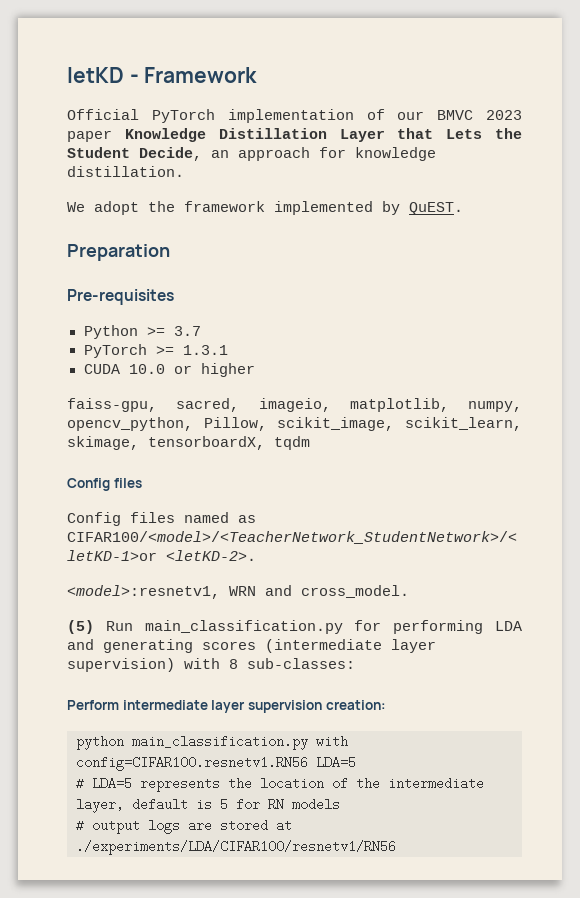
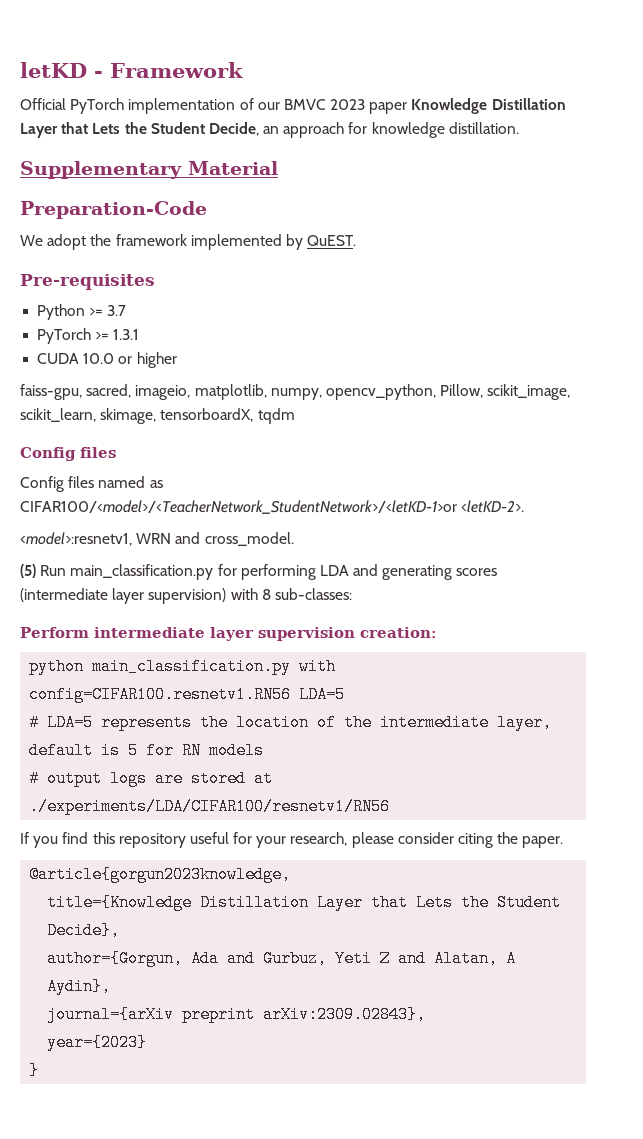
+ Supplementary Material
+ Preparation-Code
- Preparation
+ If you find this repository useful for your research, please consider citing the paper.
+ @article{gorgun2023knowledge,
+ title={Knowledge Distillation Layer that Lets the Student Decide},
+ author={Gorgun, Ada and Gurbuz, Yeti Z and Alatan, A Aydin},
+ journal={arXiv preprint arXiv:2309.02843},
+ year={2023}
+ }

